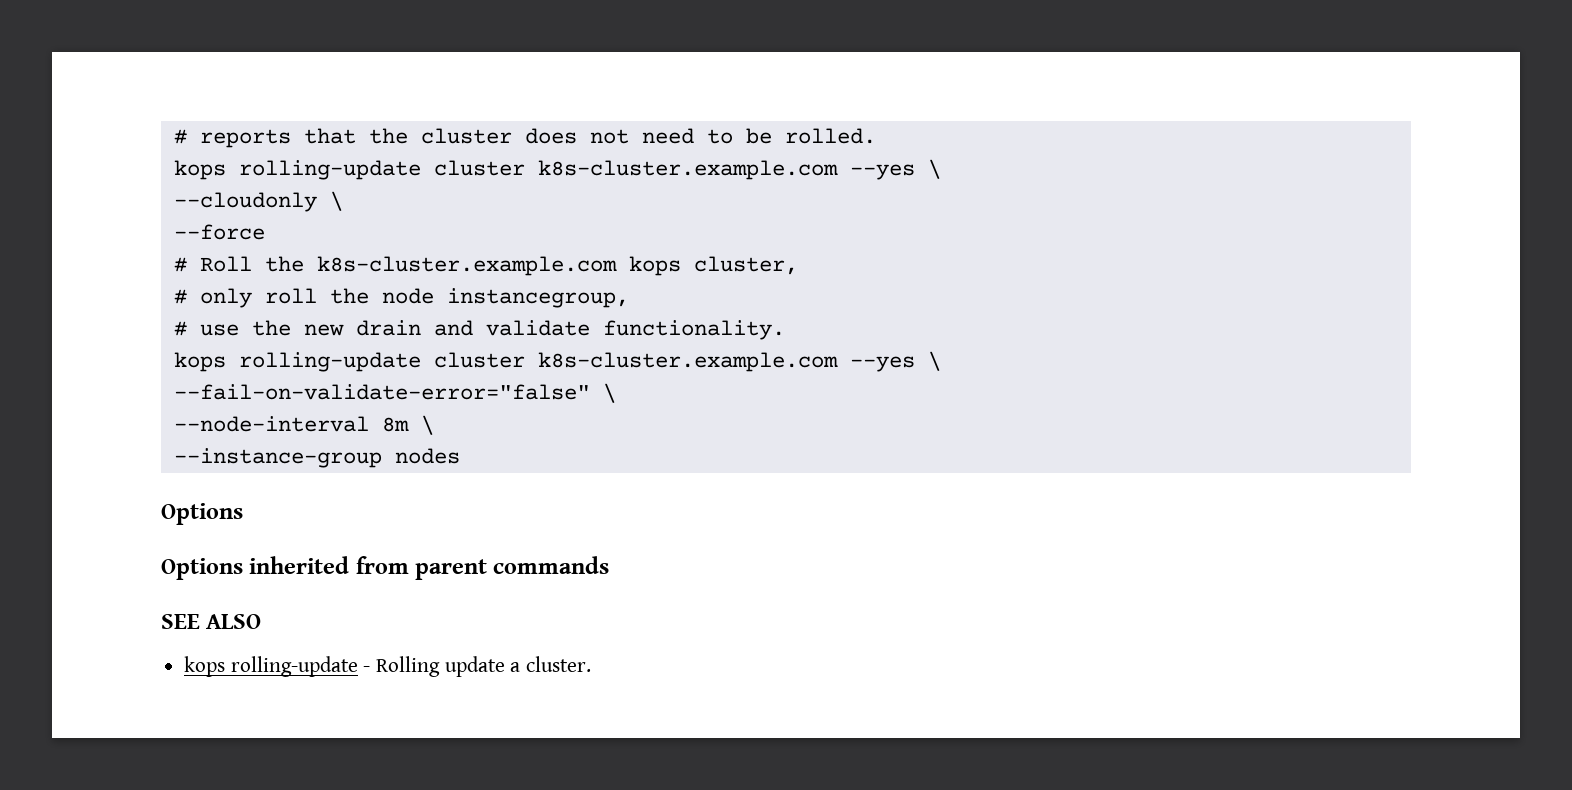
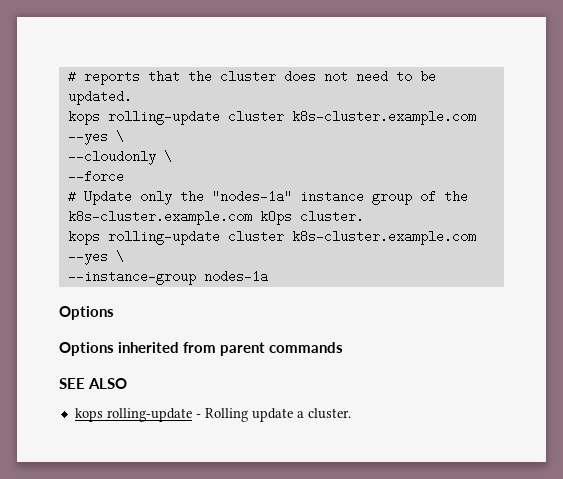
- # reports that the cluster does not need to be rolled.
+ # reports that the cluster does not need to be updated.
- # Roll the k8s-cluster.example.com kops cluster,
- # only roll the node instancegroup,
- # use the new drain and validate functionality.
+ # Update only the "nodes-1a" instance group of the k8s-cluster.example.com kOps cluster.
  kops rolling-update cluster k8s-cluster.example.com --yes \
- --fail-on-validate-error="false" \
- --node-interval 8m \
- --instance-group nodes
+ --instance-group nodes-1a

